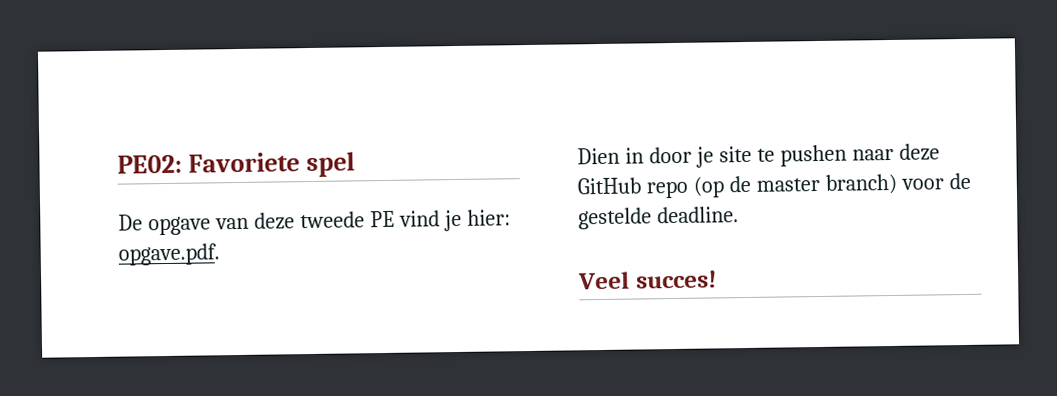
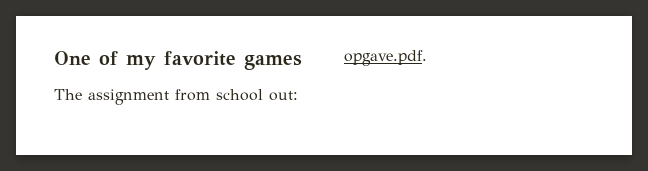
- PE02: Favoriete spel
- De opgave van deze tweede PE vind je hier: opgave.pdf.
- Dien in door je site te pushen naar deze GitHub repo (op de master branch) voor de gestelde deadline.
- Veel succes!
+ One of my favorite games
+ The assignment from school out: opgave.pdf.

